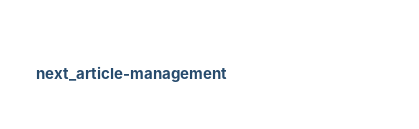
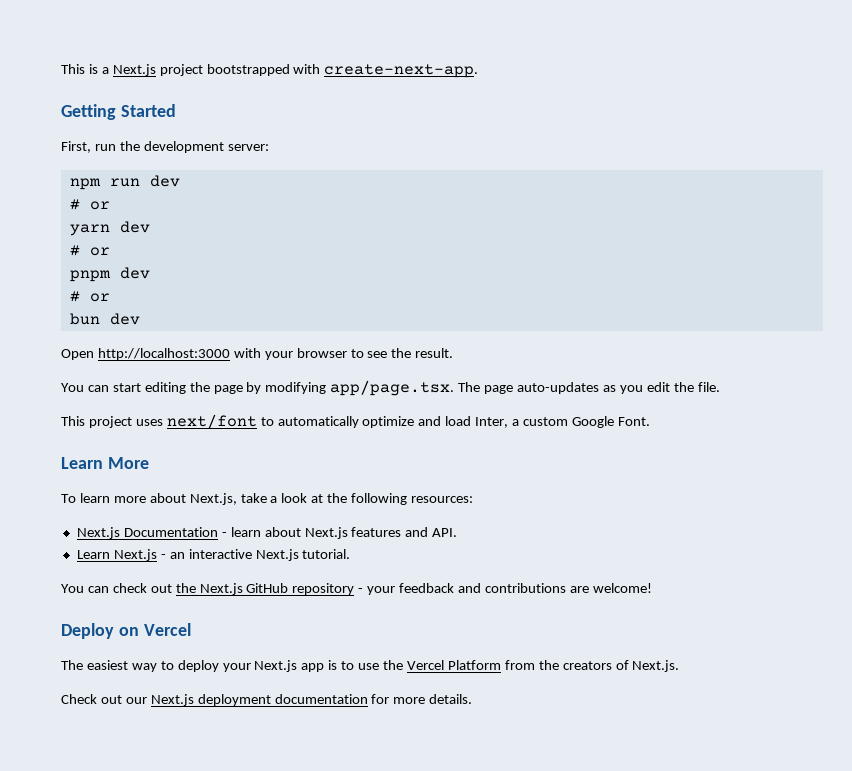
- next_article-management
+ This is a Next.js project bootstrapped with create-next-app.
+ Getting Started
+ First, run the development server:
+ npm run dev
+ # or
+ yarn dev
+ # or
+ pnpm dev
+ # or
+ bun dev
+ Open http://localhost:3000 with your browser to see the result.
+ You can start editing the page by modifying app/page.tsx. The page auto-updates as you edit the file.
+ This project uses next/font to automatically optimize and load Inter, a custom Google Font.
+ Learn More
+ To learn more about Next.js, take a look at the following resources:
+ Next.js Documentation - learn about Next.js features and API.
+ Learn Next.js - an interactive Next.js tutorial.
+ You can check out the Next.js GitHub repository - your feedback and contributions are welcome!
+ Deploy on Vercel
+ The easiest way to deploy your Next.js app is to use the Vercel Platform from the creators of Next.js.
+ Check out our Next.js deployment documentation for more details.

